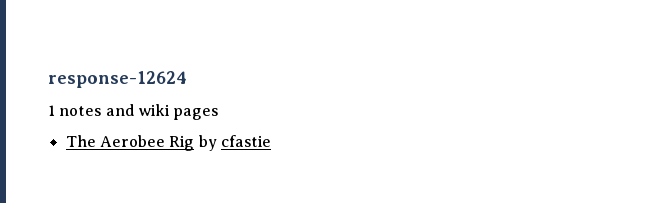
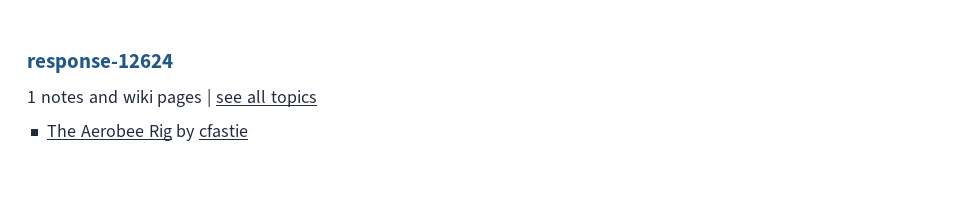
- 1 notes and wiki pages
+ 1 notes and wiki pages | see all topics

